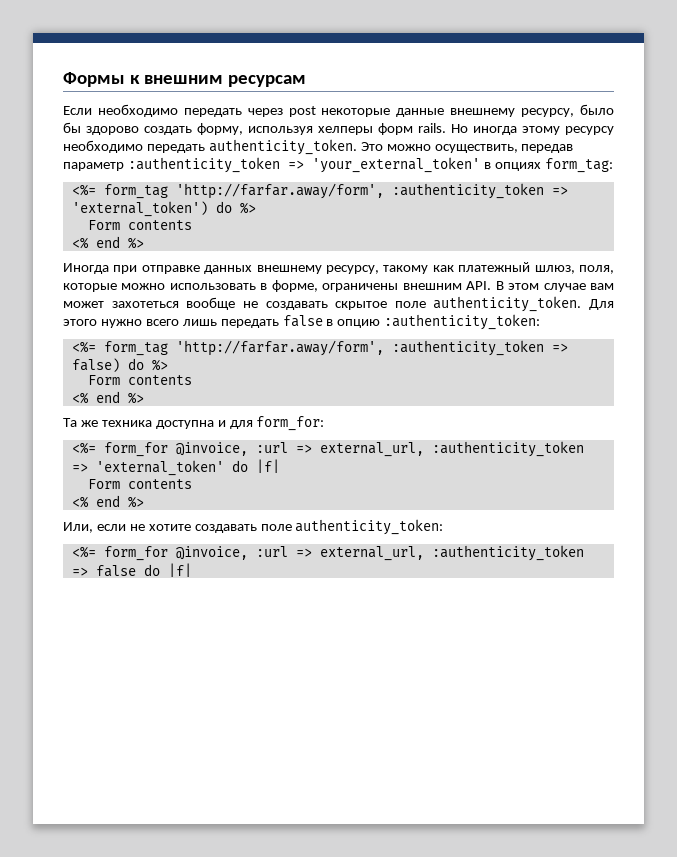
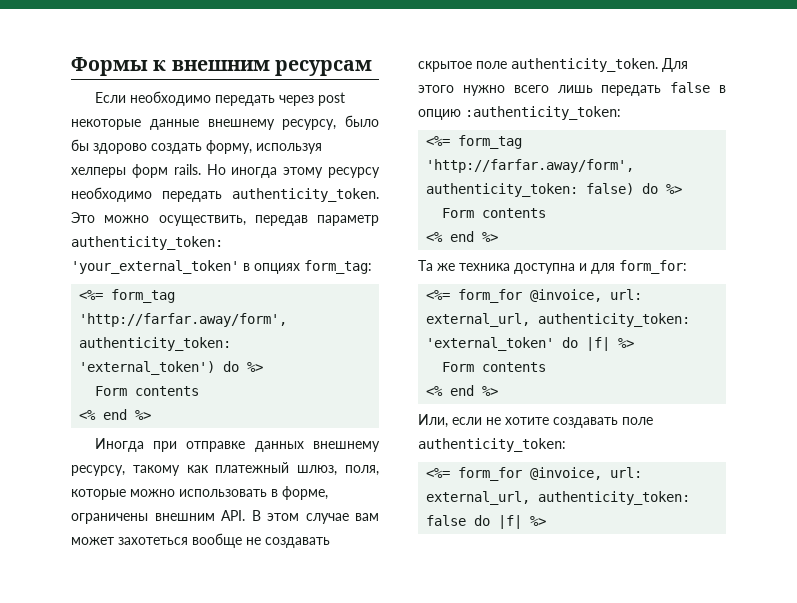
- Это можно осуществить, передав параметр :authenticity_token => 'your_external_token' в опциях form_tag:
+ Это можно осуществить, передав параметр authenticity_token: 'your_external_token' в опциях form_tag:
- <%= form_tag 'http://farfar.away/form', :authenticity_token => 'external_token') do %>
+ <%= form_tag 'http://farfar.away/form', authenticity_token: 'external_token') do %>
- <%= form_tag 'http://farfar.away/form', :authenticity_token => false) do %>
+ <%= form_tag 'http://farfar.away/form', authenticity_token: false) do %>
- <%= form_for @invoice, :url => external_url, :authenticity_token => 'external_token' do |f|
+ <%= form_for @invoice, url: external_url, authenticity_token: 'external_token' do |f| %>
- <%= form_for @invoice, :url => external_url, :authenticity_token => false do |f|
+ <%= form_for @invoice, url: external_url, authenticity_token: false do |f| %>

